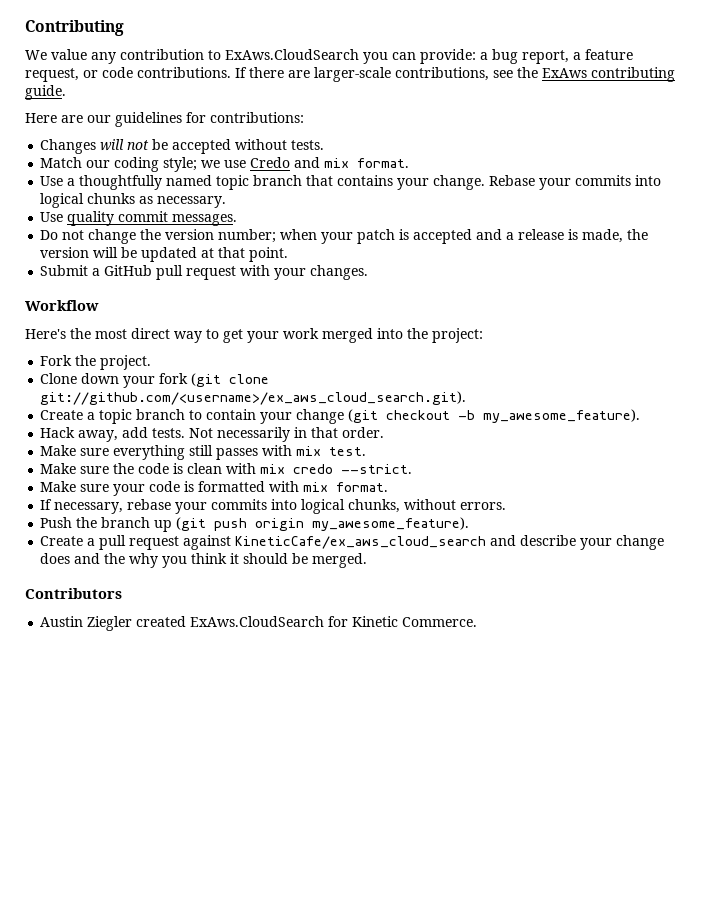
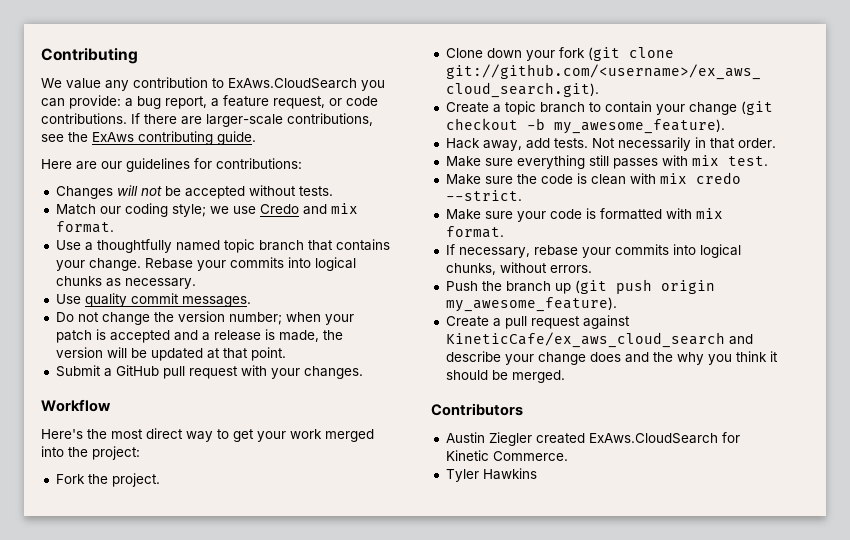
+ Tyler Hawkins

